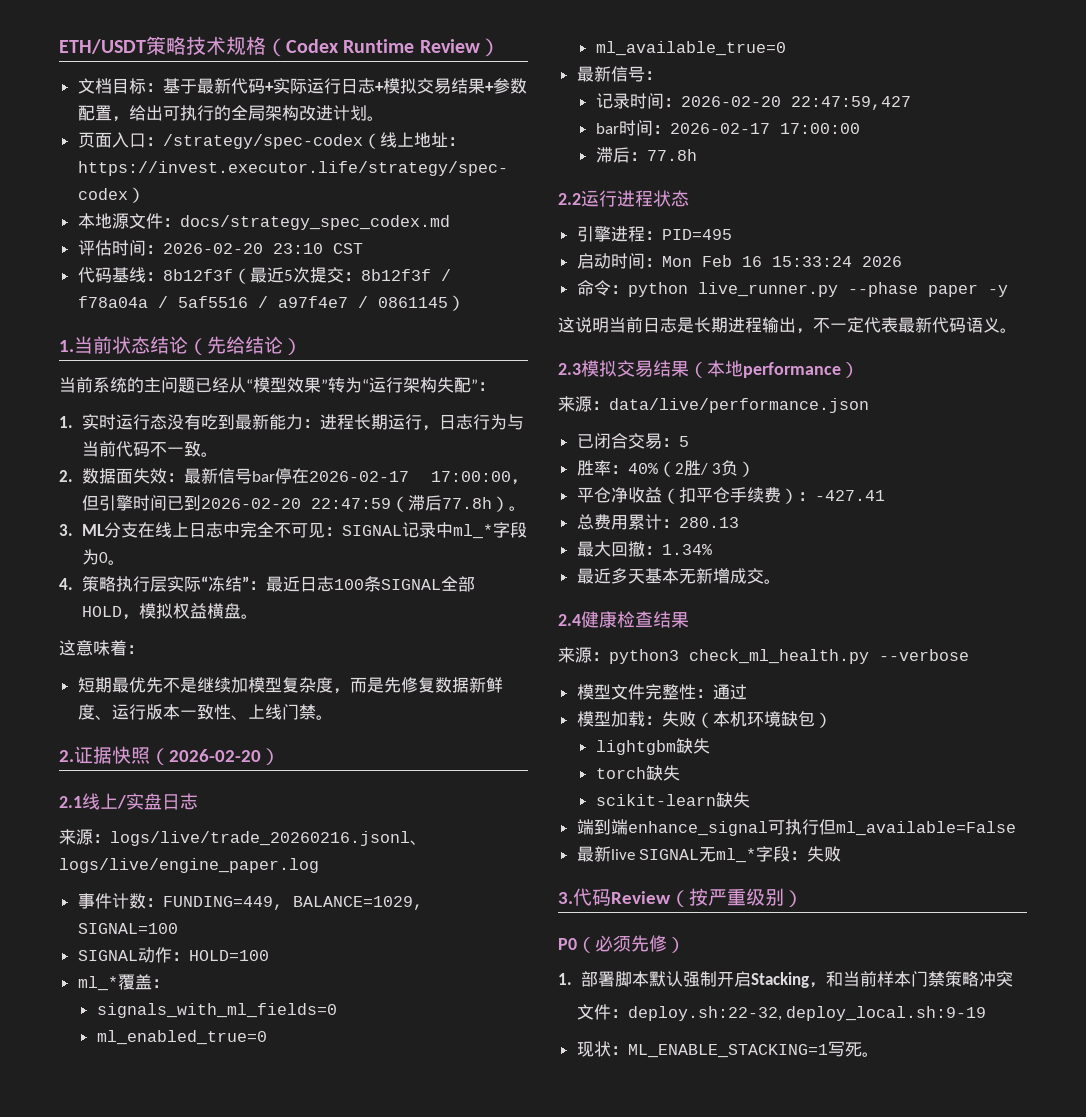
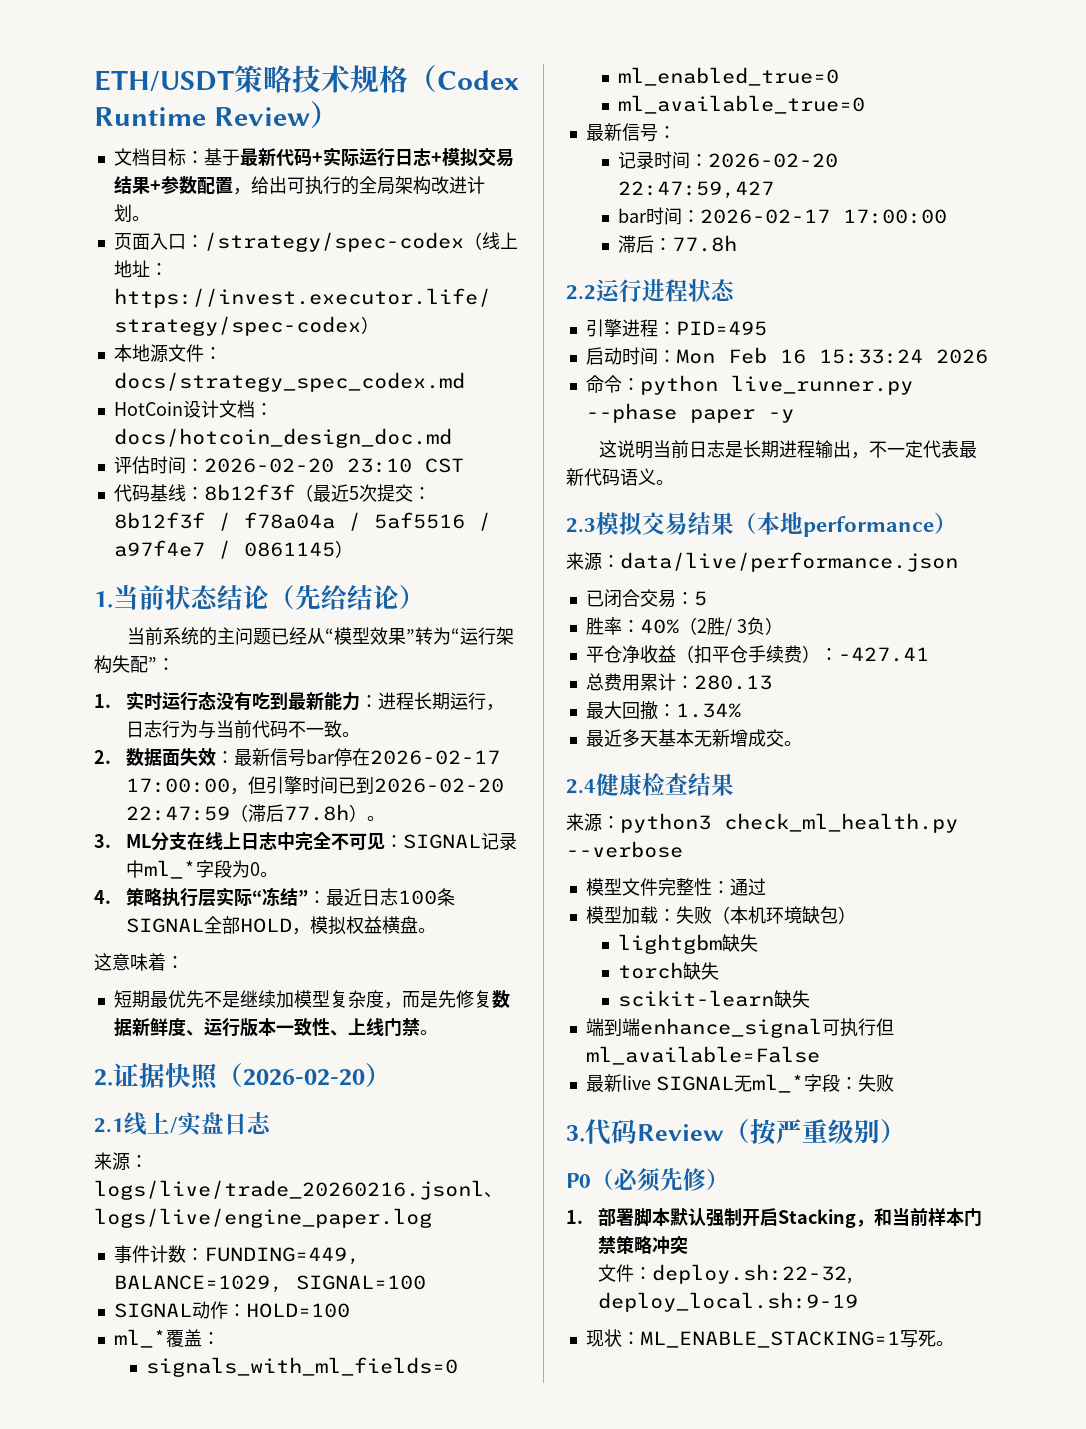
+ HotCoin设计文档：docs/hotcoin_design_doc.md

